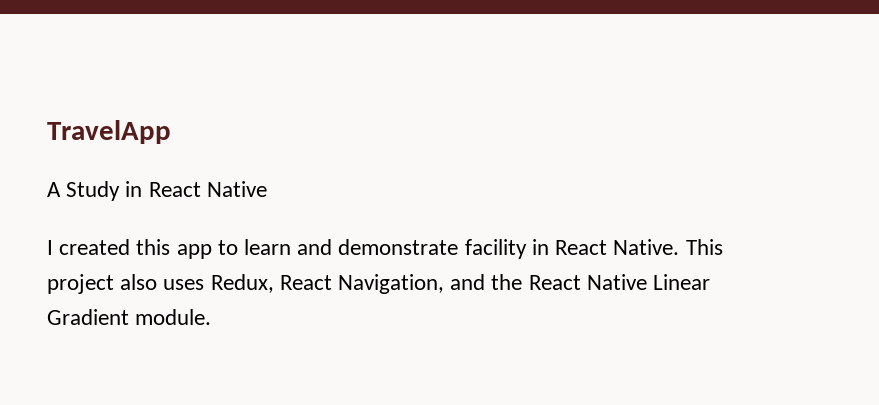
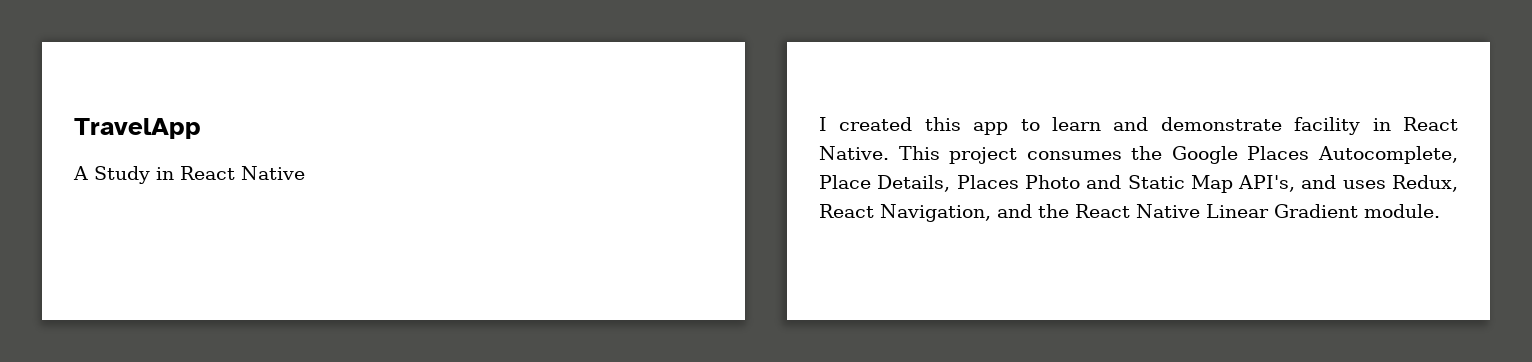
- This project also uses Redux, React Navigation, and the React Native Linear Gradient module.
+ This project consumes the Google Places Autocomplete, Place Details, Places Photo and Static Map API's, and uses Redux, React Navigation, and the React Native Linear Gradient module.

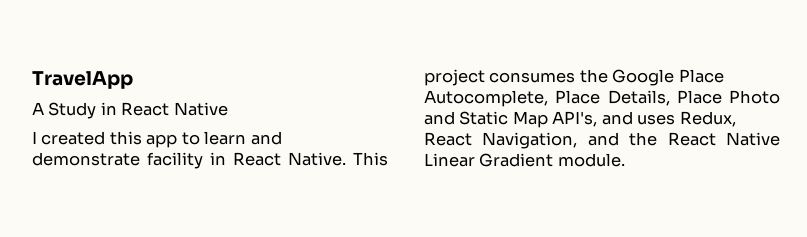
- This project consumes the Google Places Autocomplete, Place Details, Places Photo and Static Map API's, and uses Redux, React Navigation, and the React Native Linear Gradient module.
+ This project consumes the Google Place Autocomplete, Place Details, Place Photo and Static Map API's, and uses Redux, React Navigation, and the React Native Linear Gradient module.

